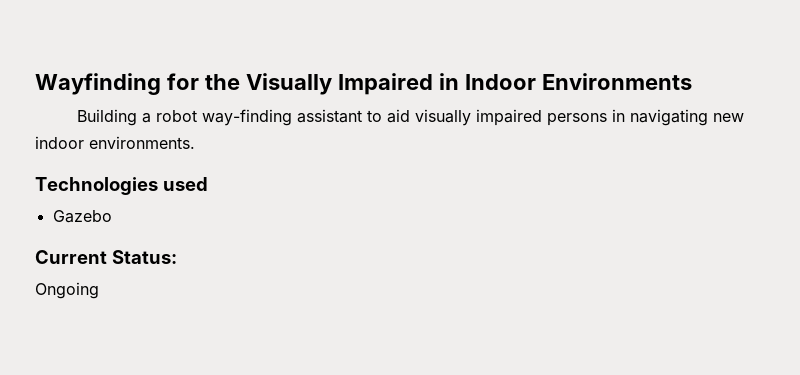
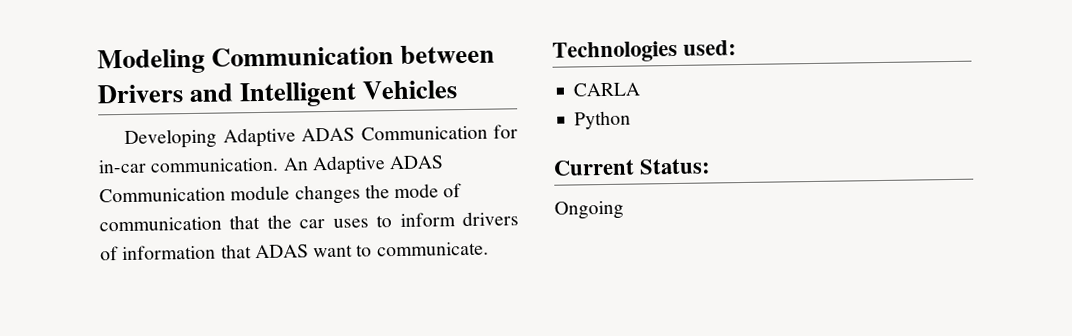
- Wayfinding for the Visually Impaired in Indoor Environments
- Building a robot way-finding assistant to aid visually impaired persons in navigating new indoor environments.
- Technologies used
- Gazebo
+ Modeling Communication between Drivers and Intelligent Vehicles
+ Developing Adaptive ADAS Communication for in-car communication. An Adaptive ADAS Communication module changes the mode of communication that the car uses to inform drivers of information that ADAS want to communicate.
+ Technologies used:
+ CARLA
+ Python

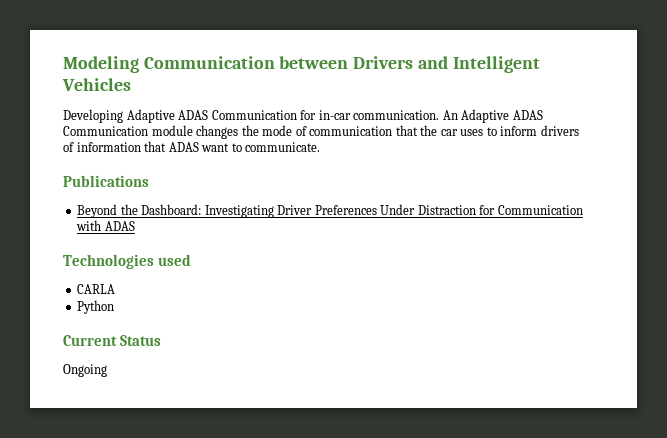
+ Publications
+ Beyond the Dashboard: Investigating Driver Preferences Under Distraction for Communication with ADAS
- Technologies used:
+ Technologies used
- Current Status:
+ Current Status

